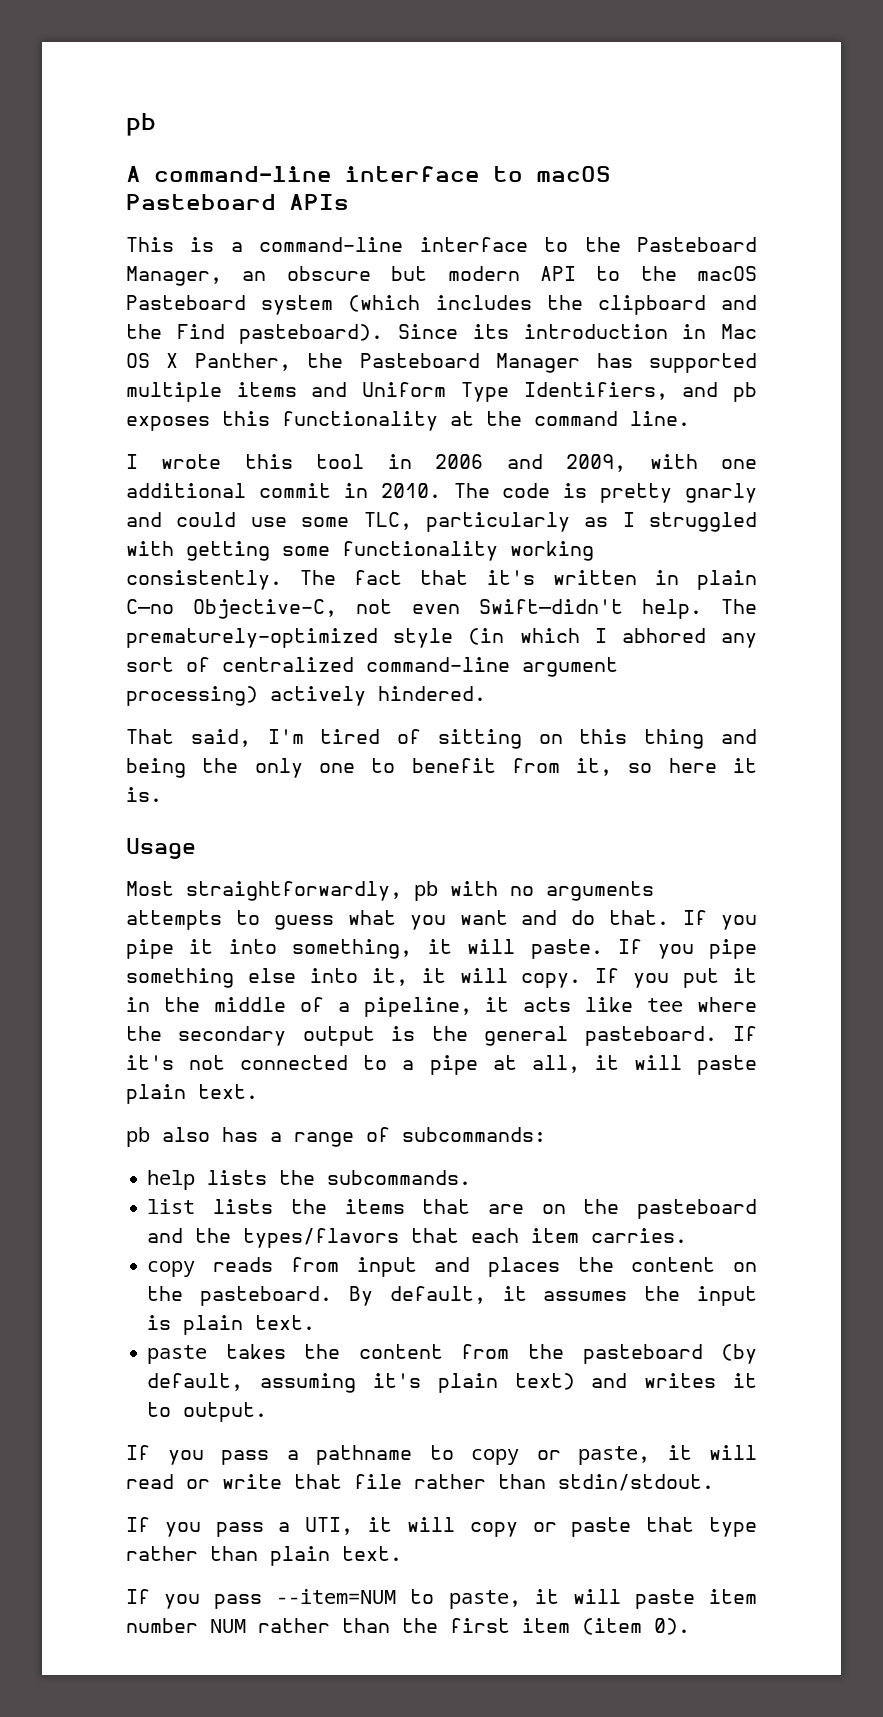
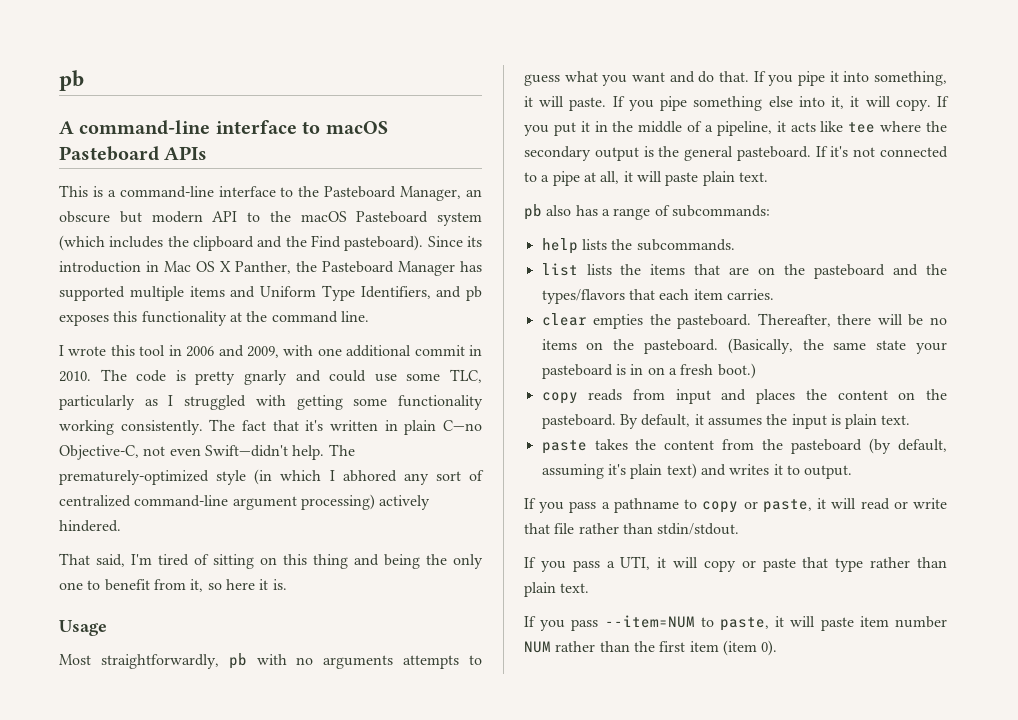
+ clear empties the pasteboard. Thereafter, there will be no items on the pasteboard. (Basically, the same state your pasteboard is in on a fresh boot.)

